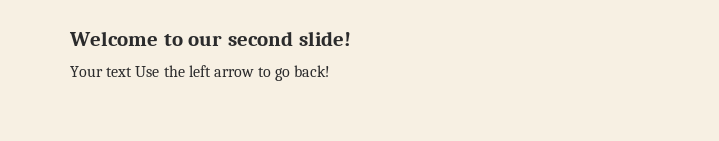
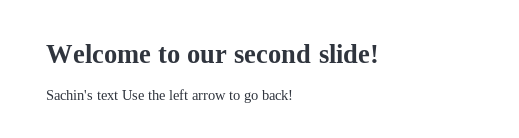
- Your text Use the left arrow to go back!
+ Sachin's text Use the left arrow to go back!

